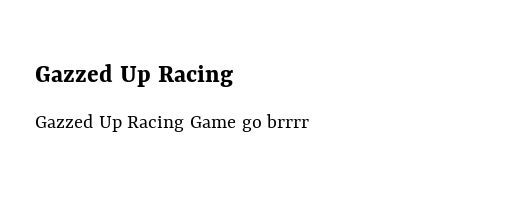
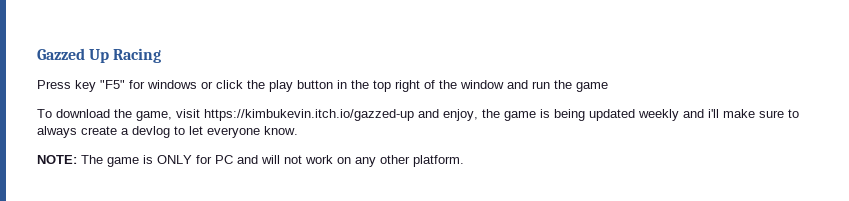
- Gazzed Up Racing Game go brrrr
+ Press key "F5" for windows or click the play button in the top right of the window and run the game
+ To download the game, visit https://kimbukevin.itch.io/gazzed-up and enjoy, the game is being updated weekly and i'll make sure to always create a devlog to let everyone know.
+ NOTE: The game is ONLY for PC and will not work on any other platform.

